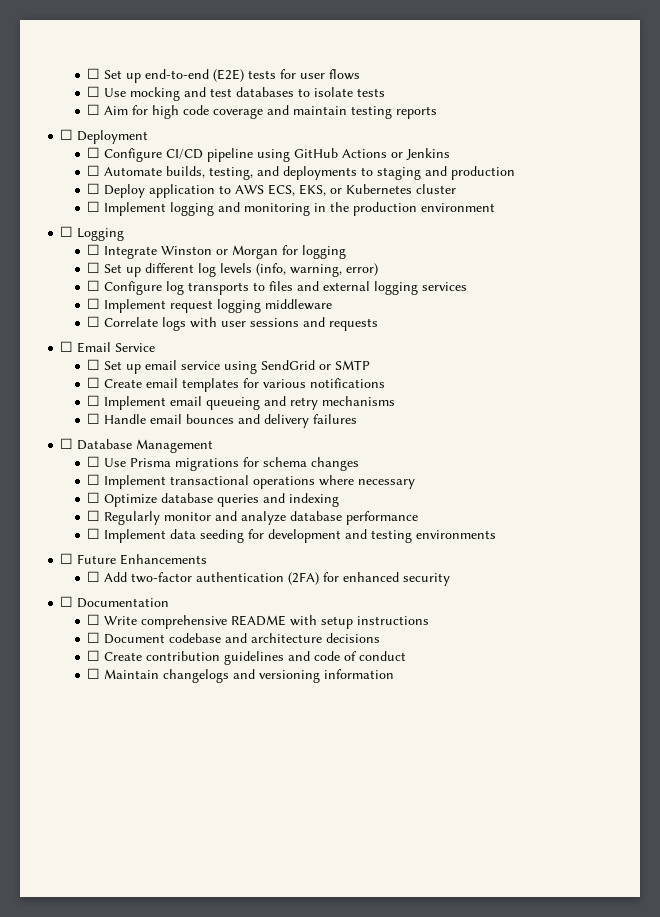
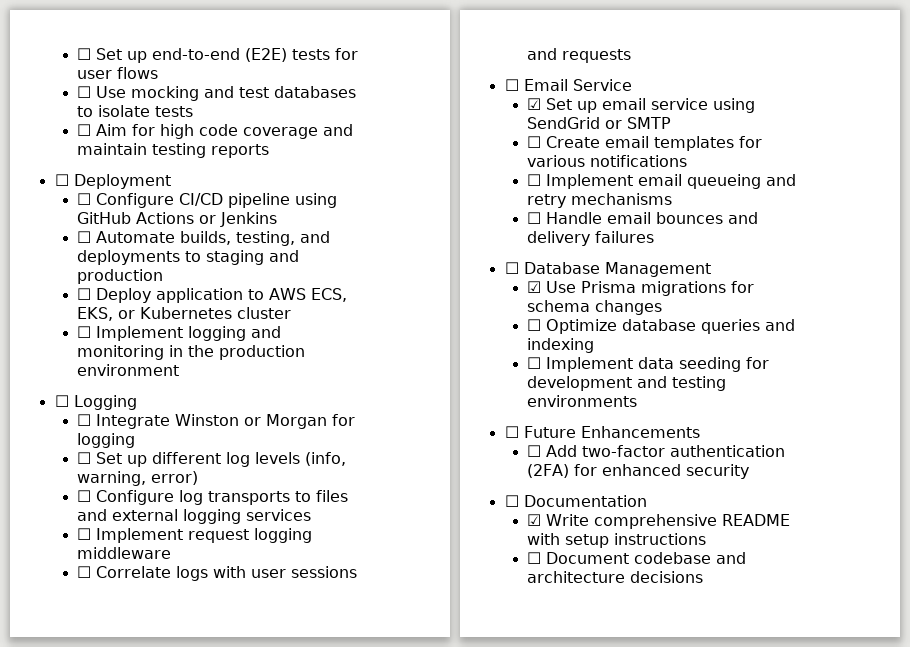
- ☐ Set up email service using SendGrid or SMTP
+ ☑ Set up email service using SendGrid or SMTP
- ☐ Use Prisma migrations for schema changes
+ ☑ Use Prisma migrations for schema changes
- ☐ Implement transactional operations where necessary
- ☐ Regularly monitor and analyze database performance
- ☐ Write comprehensive README with setup instructions
+ ☑ Write comprehensive README with setup instructions
- ☐ Create contribution guidelines and code of conduct
- ☐ Maintain changelogs and versioning information

